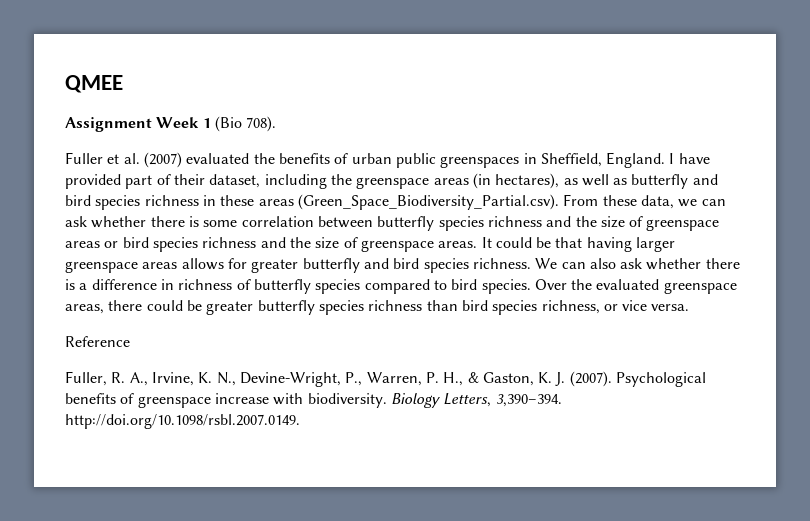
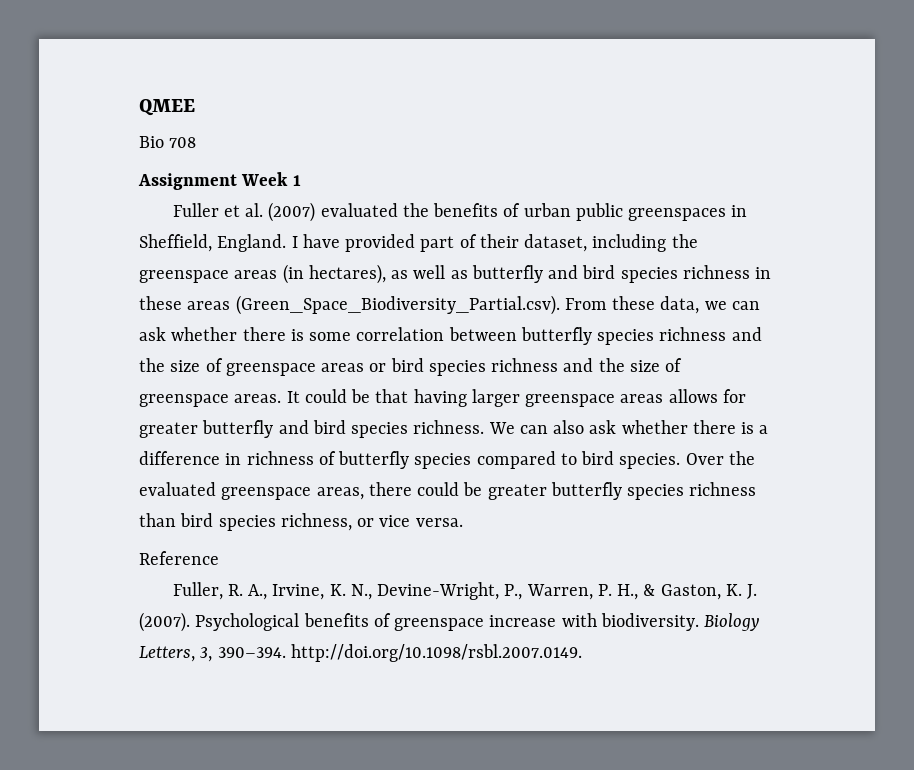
+ Bio 708
- Assignment Week 1 (Bio 708).
+ Assignment Week 1
- Biology Letters, 3,390–394. http://doi.org/10.1098/rsbl.2007.0149.
+ Biology Letters, 3, 390–394. http://doi.org/10.1098/rsbl.2007.0149.

